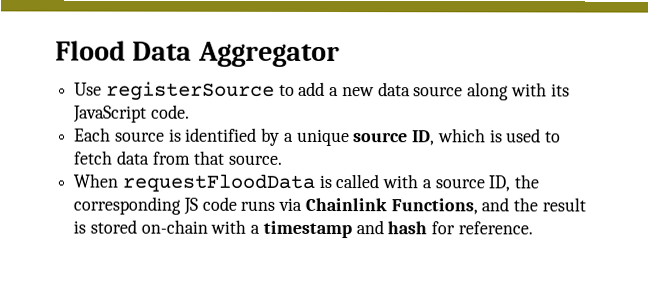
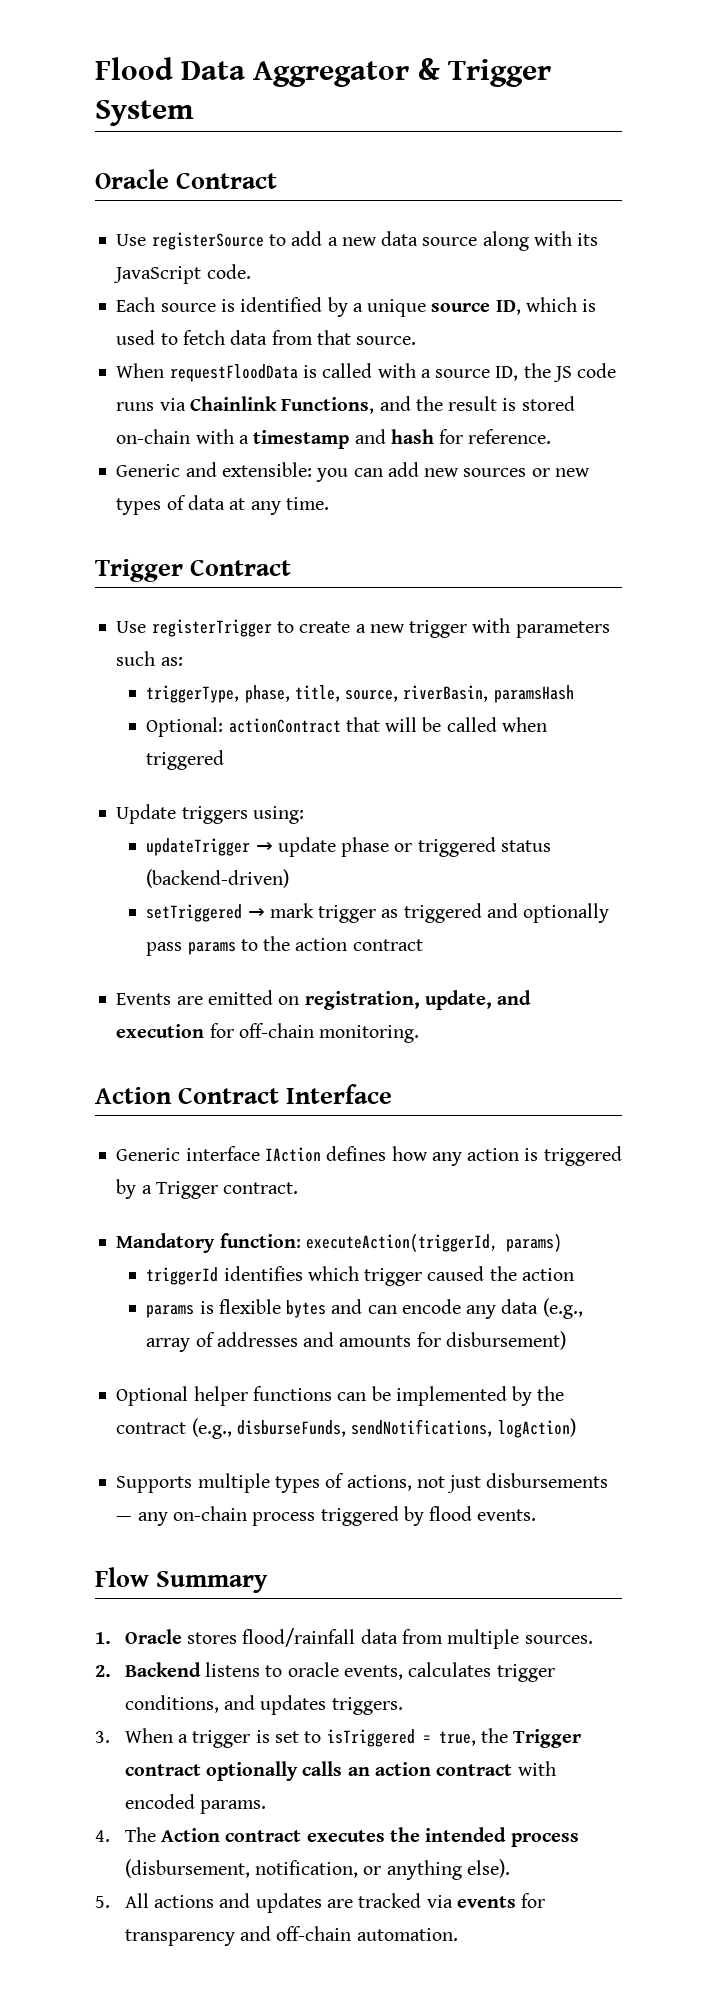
- Flood Data Aggregator
+ Flood Data Aggregator & Trigger System
+ Oracle Contract
- When requestFloodData is called with a source ID, the corresponding JS code runs via Chainlink Functions, and the result is stored on-chain with a timestamp and hash for reference.
+ When requestFloodData is called with a source ID, the JS code runs via Chainlink Functions, and the result is stored on-chain with a timestamp and hash for reference.
+ Generic and extensible: you can add new sources or new types of data at any time.
+ Trigger Contract
+ Use registerTrigger to create a new trigger with parameters such as:
+ triggerType, phase, title, source, riverBasin, paramsHash
+ Optional: actionContract that will be called when triggered
+ Update triggers using:
+ updateTrigger → update phase or triggered status (backend-driven)
+ setTriggered → mark trigger as triggered and optionally pass params to the action contract
+ Events are emitted on registration, update, and execution for off-chain monitoring.
+ Action Contract Interface
+ Generic interface IAction defines how any action is triggered by a Trigger contract.
+ Mandatory function: executeAction(triggerId, params)
+ triggerId identifies which trigger caused the action
+ params is flexible bytes and can encode any data (e.g., array of addresses and amounts for disbursement)
+ Optional helper functions can be implemented by the contract (e.g., disburseFunds, sendNotifications, logAction)
+ Supports multiple types of actions, not just disbursements — any on-chain process triggered by flood events.
+ Flow Summary
+ 1. Oracle stores flood/rainfall data from multiple sources.
+ 2. Backend listens to oracle events, calculates trigger conditions, and updates triggers.
+ 3. When a trigger is set to isTriggered = true, the Trigger contract optionally calls an action contract with encoded params.
+ 4. The Action contract executes the intended process (disbursement, notification, or anything else).
+ 5. All actions and updates are tracked via events for transparency and off-chain automation.

